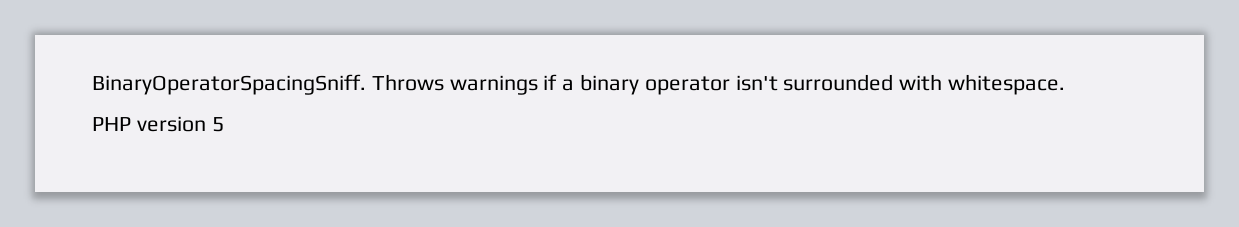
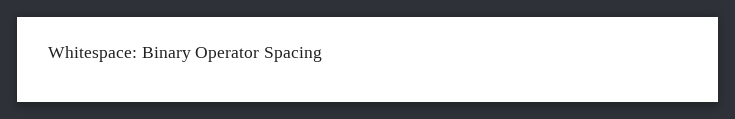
- BinaryOperatorSpacingSniff. Throws warnings if a binary operator isn't surrounded with whitespace.
- PHP version 5
+ Whitespace: Binary Operator Spacing

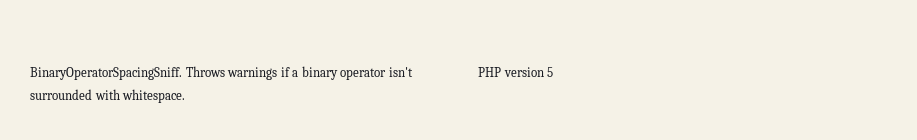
- Whitespace: Binary Operator Spacing
+ BinaryOperatorSpacingSniff. Throws warnings if a binary operator isn't surrounded with whitespace.
+ PHP version 5

